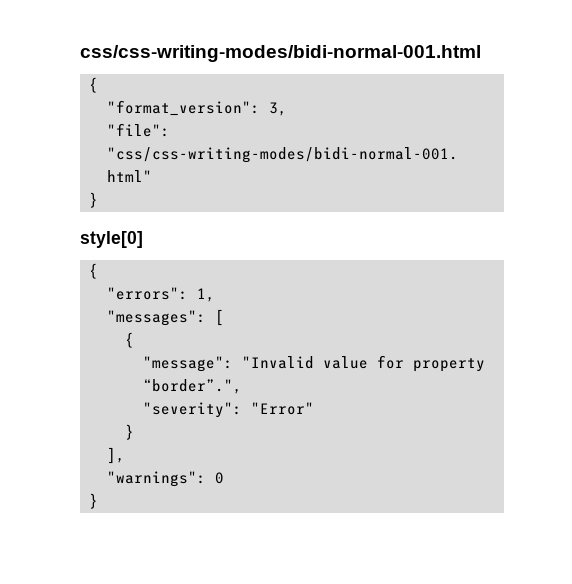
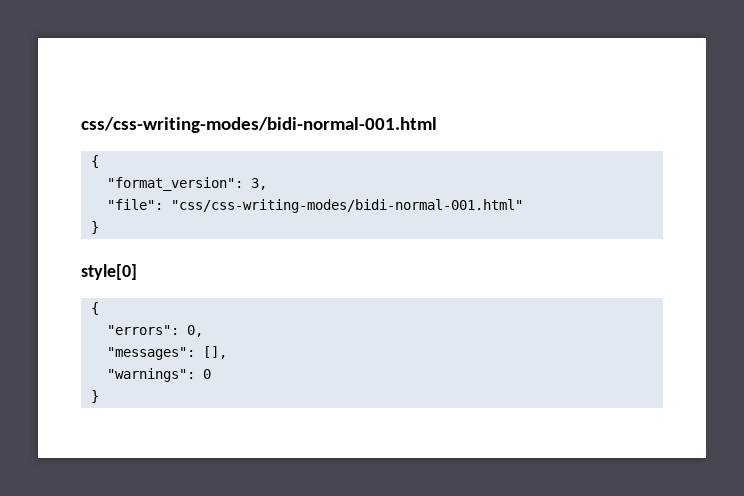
- "errors": 1,
+ "errors": 0,
- "messages": [
- {
- "message": "Invalid value for property “border”.",
- "severity": "Error"
- }
- ],
+ "messages": [],

